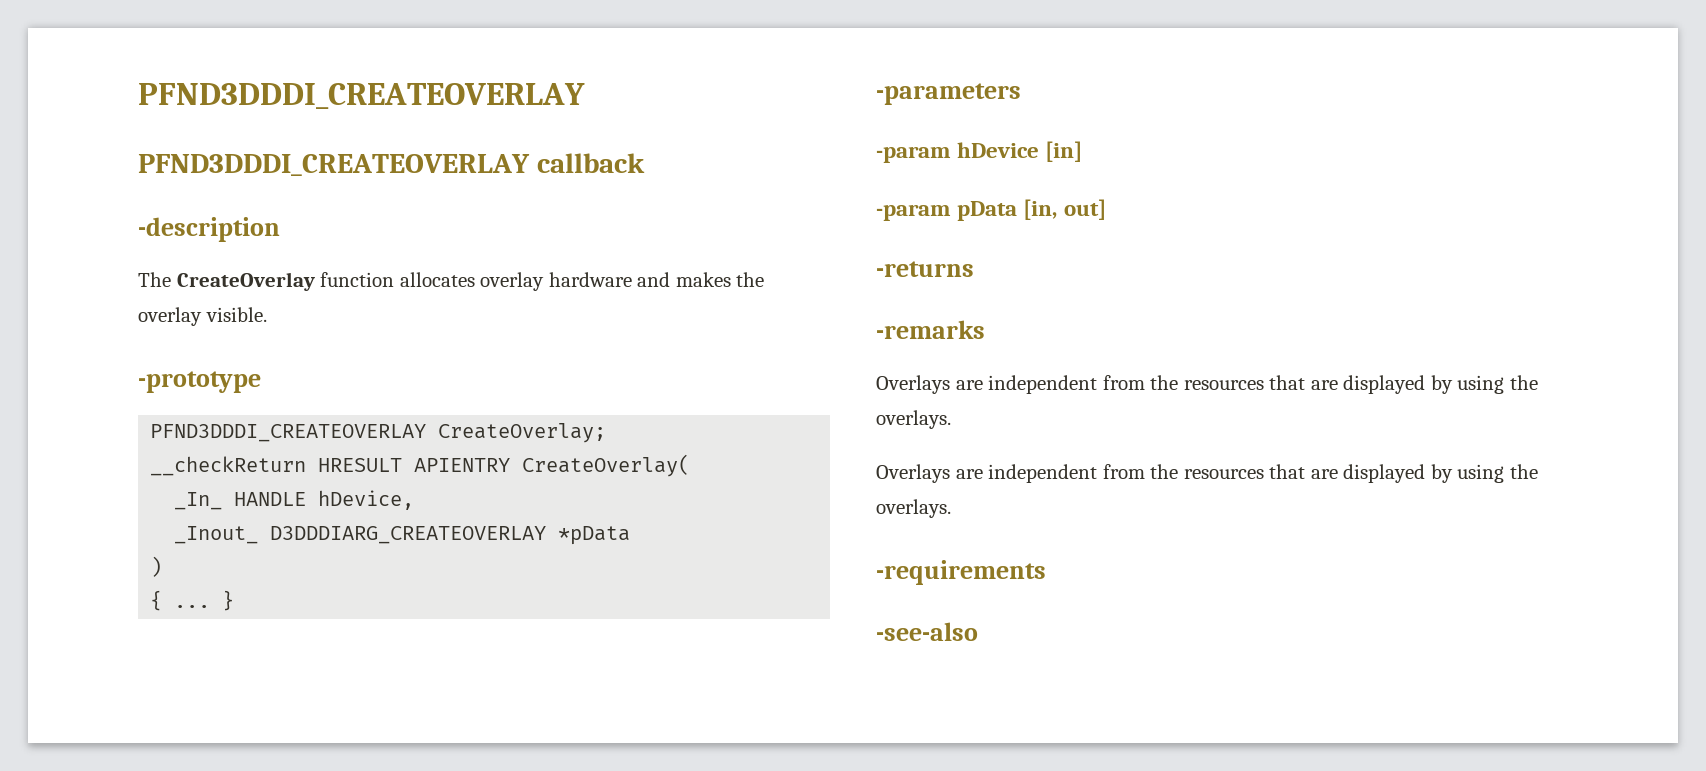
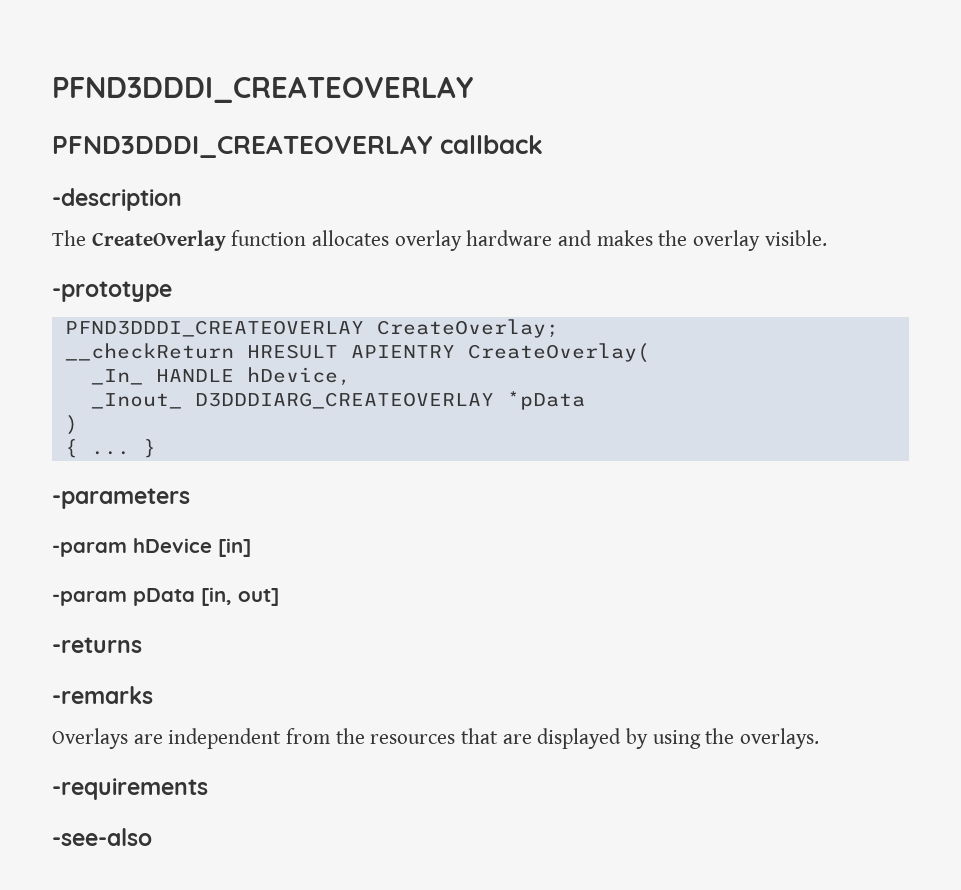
  -remarks
- Overlays are independent from the resources that are displayed by using the overlays.

